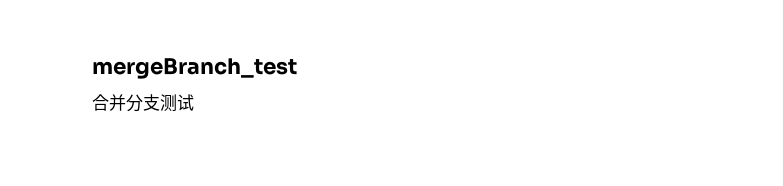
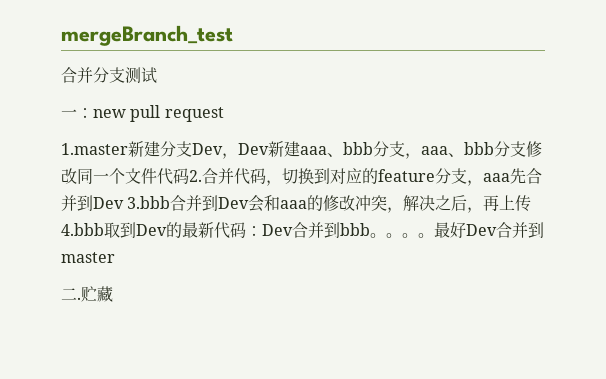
+ 一：new pull request
+ 1.master新建分支Dev，Dev新建aaa、bbb分支，aaa、bbb分支修改同一个文件代码2.合并代码，切换到对应的feature分支，aaa先合并到Dev 3.bbb合并到Dev会和aaa的修改冲突，解决之后，再上传4.bbb取到Dev的最新代码：Dev合并到bbb。。。。最好Dev合并到master
+ 二.贮藏

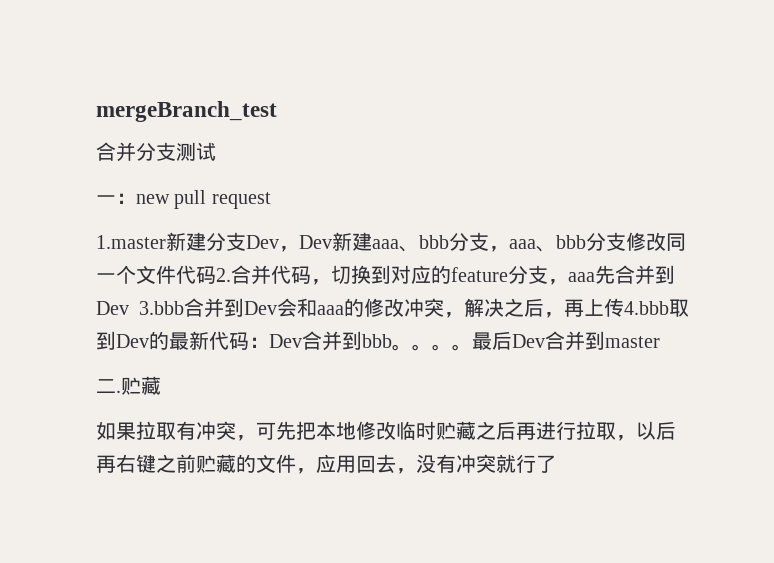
- 最好Dev合并到master
+ 最后Dev合并到master
+ 如果拉取有冲突，可先把本地修改临时贮藏之后再进行拉取，以后再右键之前贮藏的文件，应用回去，没有冲突就行了

